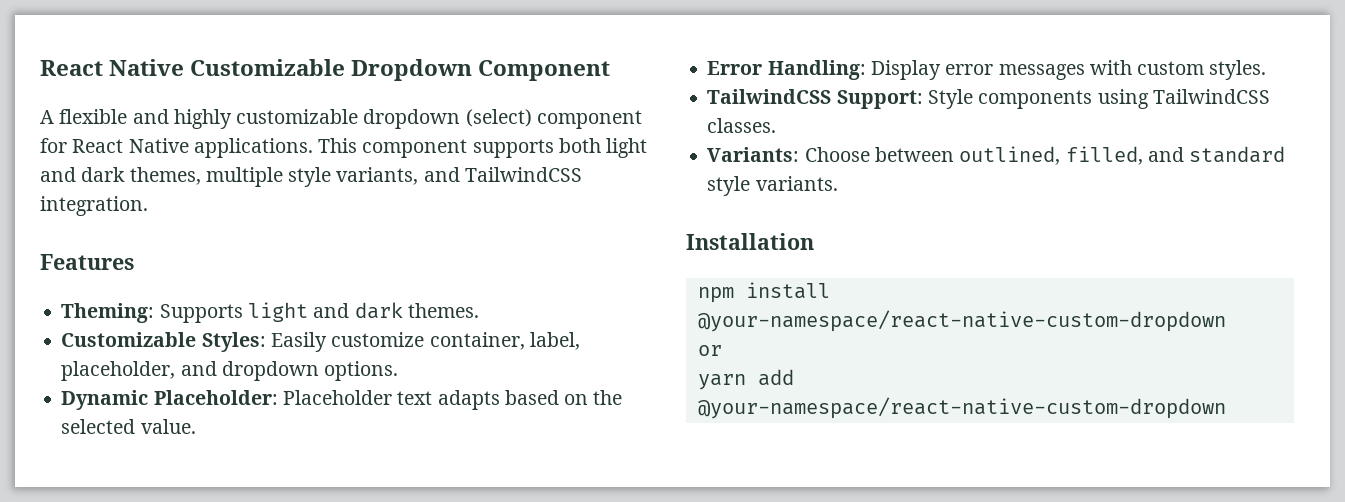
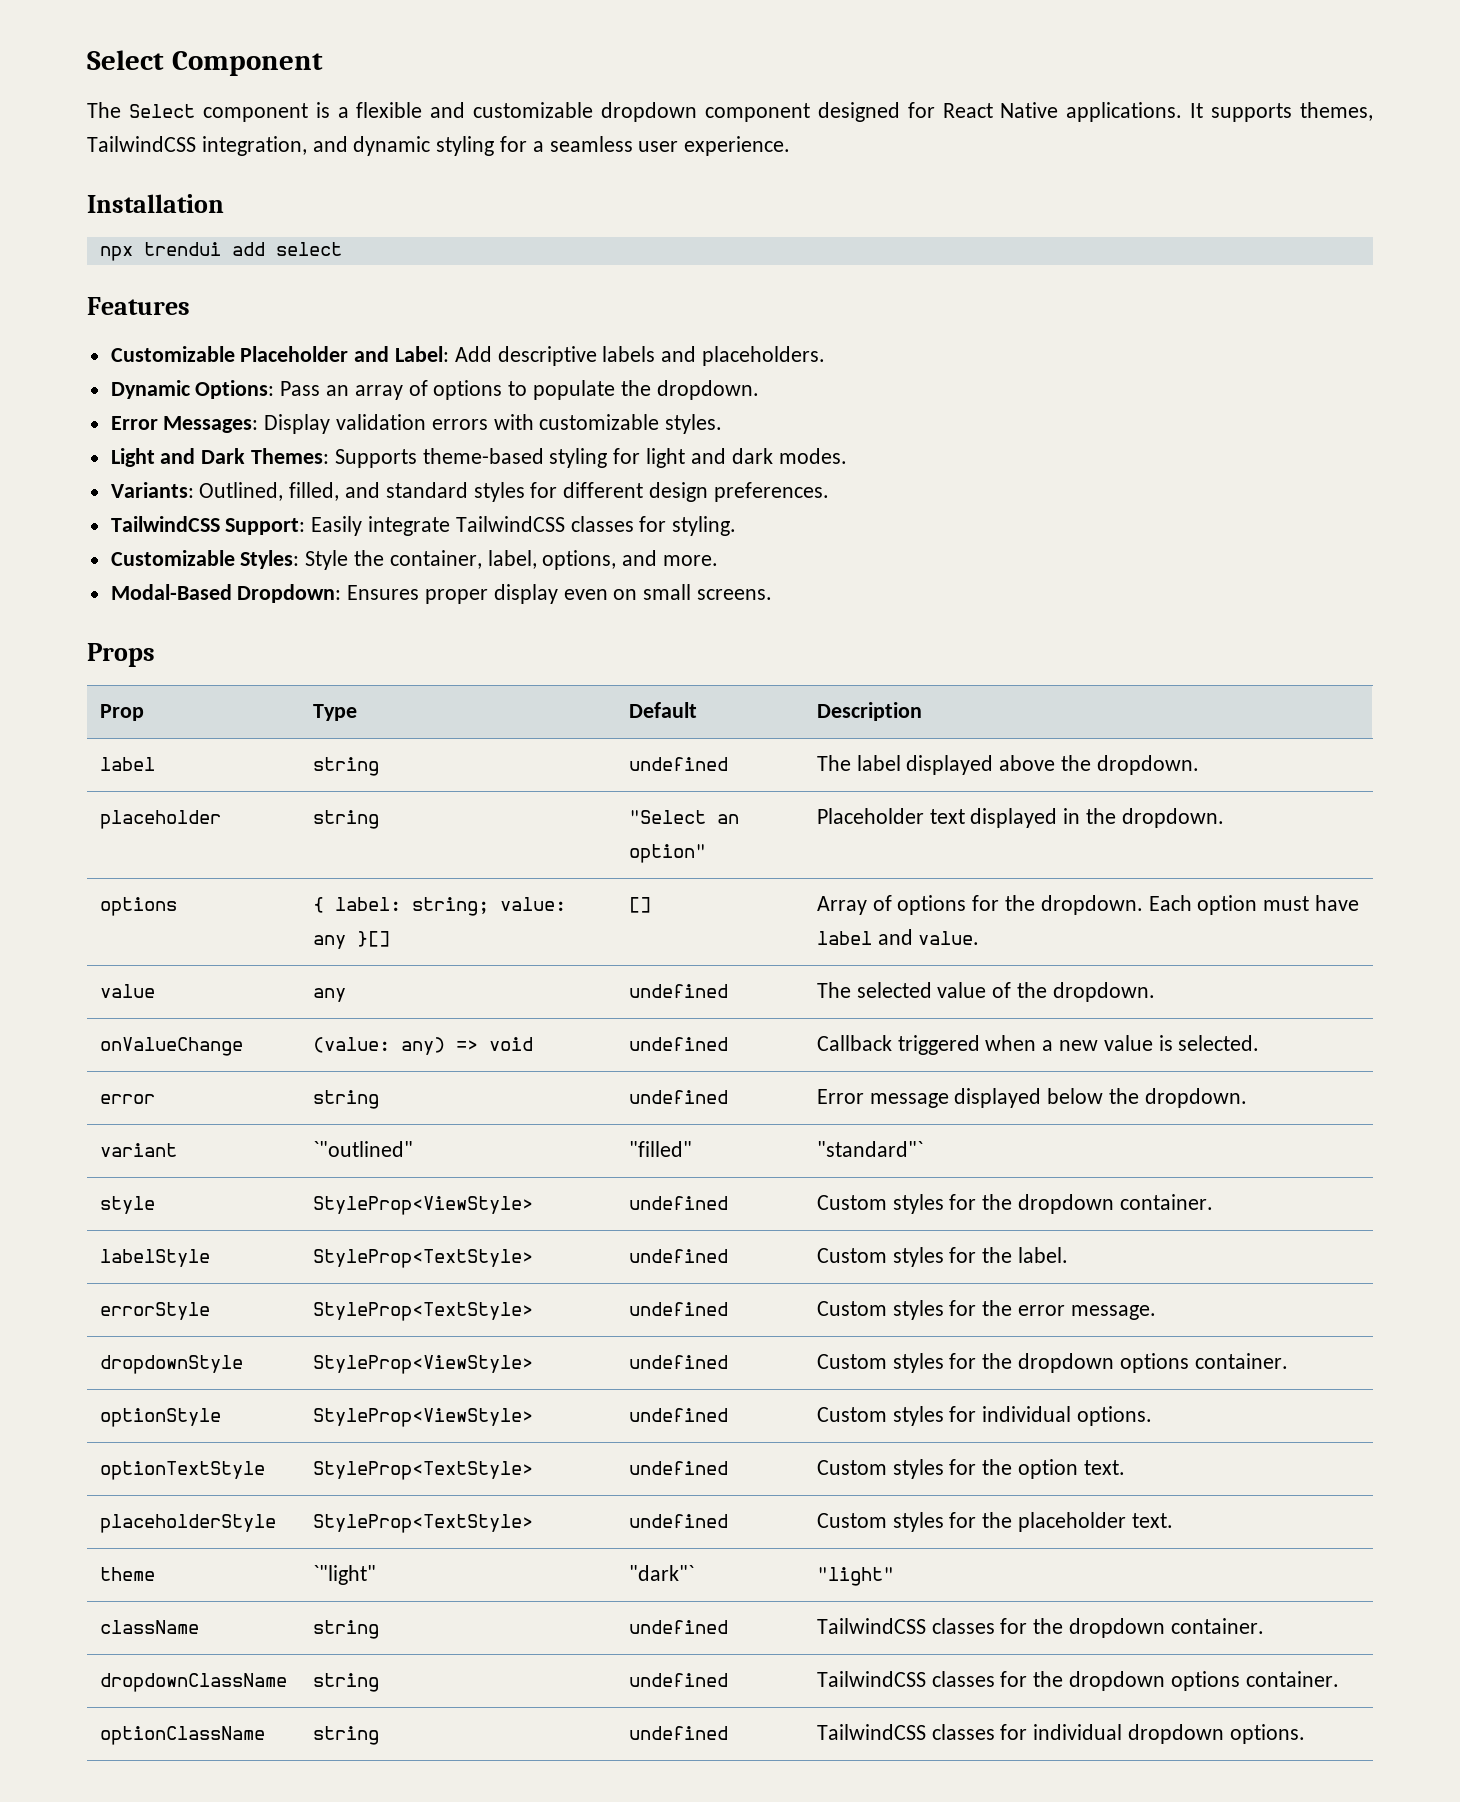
- React Native Customizable Dropdown Component
- A flexible and highly customizable dropdown (select) component for React Native applications.
+ Select Component
+ The Select component is a flexible and customizable dropdown component designed for React Native applications.
- This component supports both light and dark themes, multiple style variants, and TailwindCSS integration.
+ It supports themes, TailwindCSS integration, and dynamic styling for a seamless user experience.
+ Installation
+ npx trendui add select
  Features
- Theming: Supports light and dark themes.
- Customizable Styles: Easily customize container, label, placeholder, and dropdown options.
- Dynamic Placeholder: Placeholder text adapts based on the selected value.
- Error Handling: Display error messages with custom styles.
- TailwindCSS Support: Style components using TailwindCSS classes.
- Variants: Choose between outlined, filled, and standard style variants.
- Installation
- npm install @your-namespace/react-native-custom-dropdown
- or
- yarn add @your-namespace/react-native-custom-dropdown
+ Customizable Placeholder and Label: Add descriptive labels and placeholders.
+ Dynamic Options: Pass an array of options to populate the dropdown.
+ Error Messages: Display validation errors with customizable styles.
+ Light and Dark Themes: Supports theme-based styling for light and dark modes.
+ Variants: Outlined, filled, and standard styles for different design preferences.
+ TailwindCSS Support: Easily integrate TailwindCSS classes for styling.
+ Customizable Styles: Style the container, label, options, and more.
+ Modal-Based Dropdown: Ensures proper display even on small screens.
+ Props
+ Prop | Type | Default | Description
+ label | string | undefined | The label displayed above the dropdown.
+ placeholder | string | "Select an option" | Placeholder text displayed in the dropdown.
+ options | { label: string; value: any }[] | [] | Array of options for the dropdown. Each option must have label and value.
+ value | any | undefined | The selected value of the dropdown.
+ onValueChange | (value: any) => void | undefined | Callback triggered when a new value is selected.
+ error | string | undefined | Error message displayed below the dropdown.
+ variant | `"outlined" | "filled" | "standard"`
+ style | StyleProp<ViewStyle> | undefined | Custom styles for the dropdown container.
+ labelStyle | StyleProp<TextStyle> | undefined | Custom styles for the label.
+ errorStyle | StyleProp<TextStyle> | undefined | Custom styles for the error message.
+ dropdownStyle | StyleProp<ViewStyle> | undefined | Custom styles for the dropdown options container.
+ optionStyle | StyleProp<ViewStyle> | undefined | Custom styles for individual options.
+ optionTextStyle | StyleProp<TextStyle> | undefined | Custom styles for the option text.
+ placeholderStyle | StyleProp<TextStyle> | undefined | Custom styles for the placeholder text.
+ theme | `"light" | "dark"` | "light"
+ className | string | undefined | TailwindCSS classes for the dropdown container.
+ dropdownClassName | string | undefined | TailwindCSS classes for the dropdown options container.
+ optionClassName | string | undefined | TailwindCSS classes for individual dropdown options.

